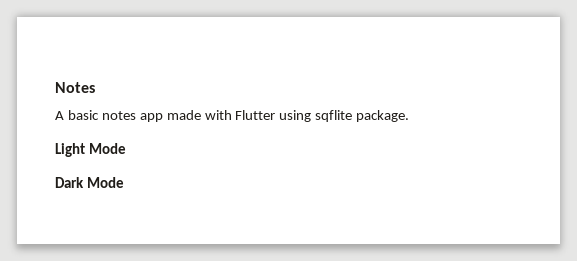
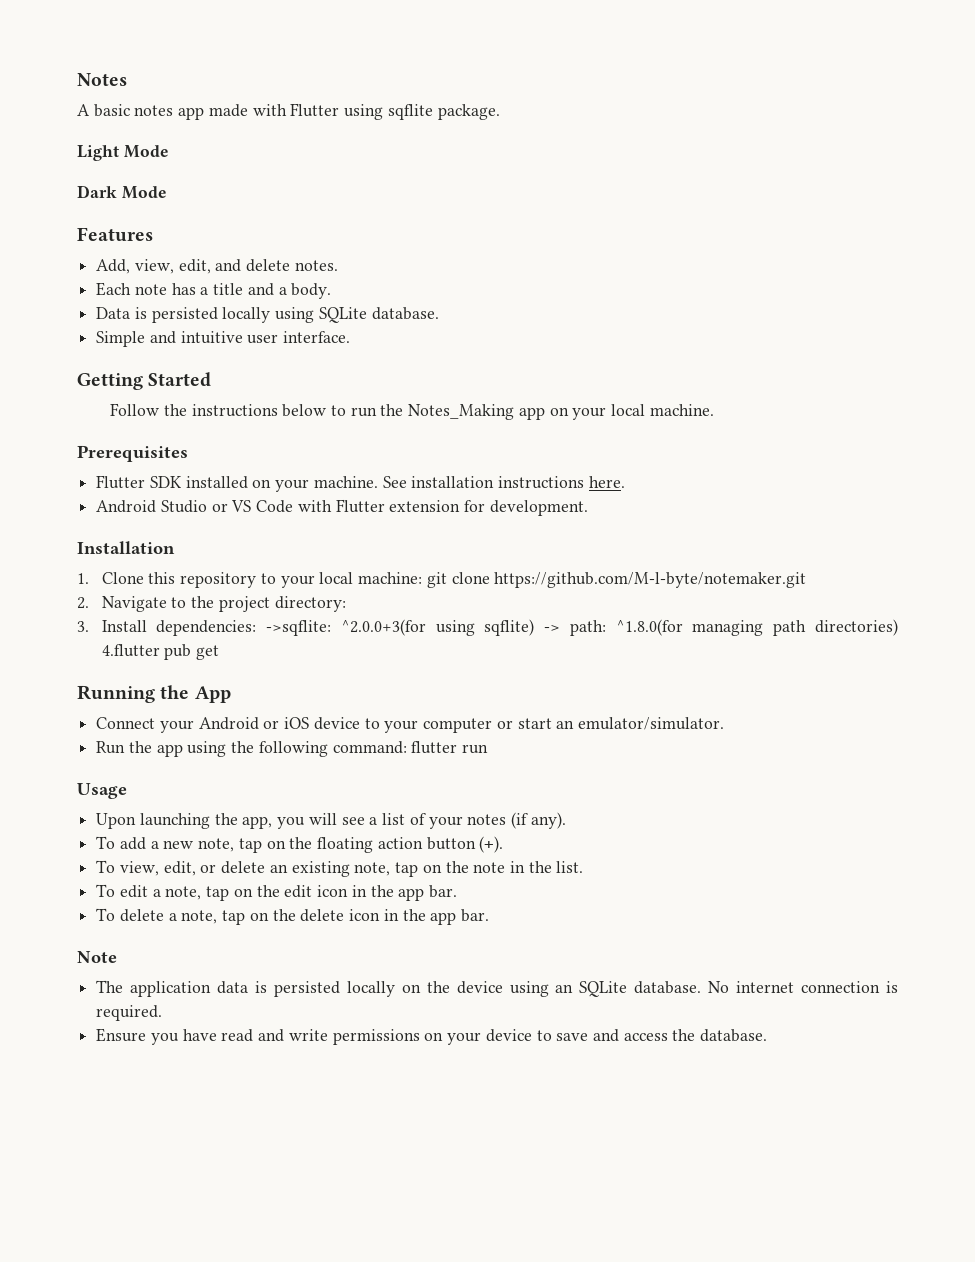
+ Features
+ Add, view, edit, and delete notes.
+ Each note has a title and a body.
+ Data is persisted locally using SQLite database.
+ Simple and intuitive user interface.
+ Getting Started
+ Follow the instructions below to run the Notes_Making app on your local machine.
+ Prerequisites
+ Flutter SDK installed on your machine. See installation instructions here.
+ Android Studio or VS Code with Flutter extension for development.
+ Installation
+ 1. Clone this repository to your local machine: git clone https://github.com/M-l-byte/notemaker.git
+ 2. Navigate to the project directory:
+ 3. Install dependencies: ->sqflite: ^2.0.0+3(for using sqflite) -> path: ^1.8.0(for managing path directories) 4.flutter pub get
+ Running the App
+ Connect your Android or iOS device to your computer or start an emulator/simulator.
+ Run the app using the following command: flutter run
+ Usage
+ Upon launching the app, you will see a list of your notes (if any).
+ To add a new note, tap on the floating action button (+).
+ To view, edit, or delete an existing note, tap on the note in the list.
+ To edit a note, tap on the edit icon in the app bar.
+ To delete a note, tap on the delete icon in the app bar.
+ Note
+ The application data is persisted locally on the device using an SQLite database. No internet connection is required.
+ Ensure you have read and write permissions on your device to save and access the database.

